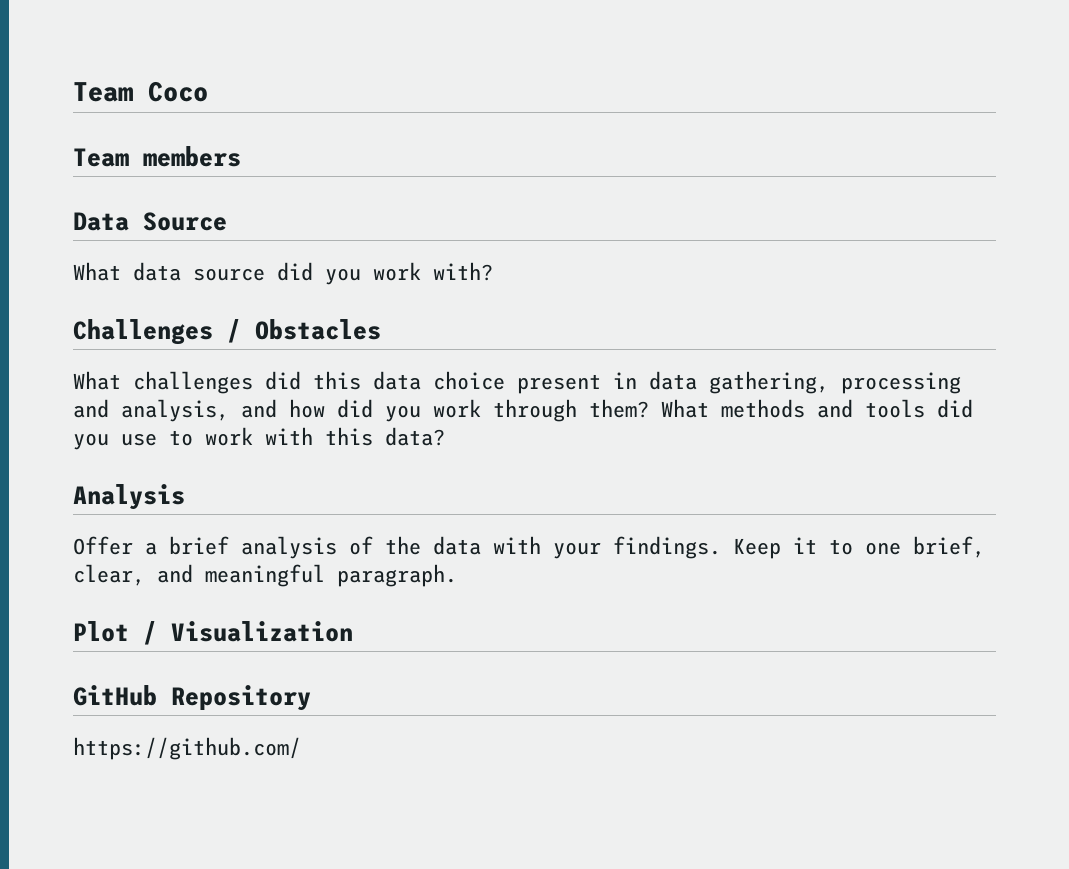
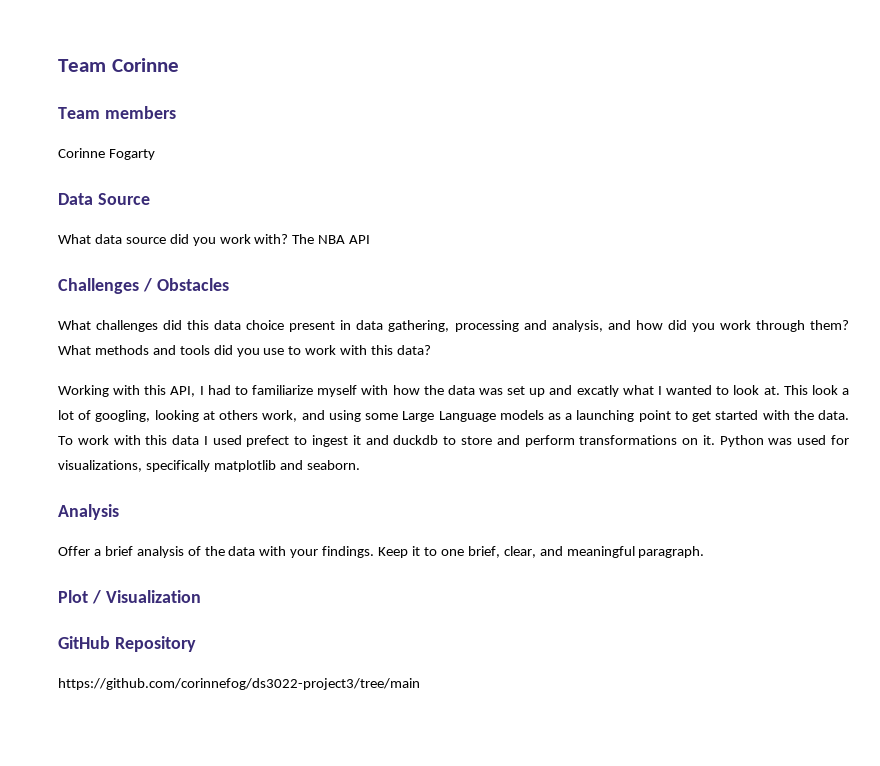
- Team Coco
+ Team Corinne
+ Corinne Fogarty
+ The NBA API
+ Working with this API, I had to familiarize myself with how the data was set up and excatly what I wanted to look at. This look a lot of googling, looking at others work, and using some Large Language models as a launching point to get started with the data. To work with this data I used prefect to ingest it and duckdb to store and perform transformations on it. Python was used for visualizations, specifically matplotlib and seaborn.
- https://github.com/
+ https://github.com/corinnefog/ds3022-project3/tree/main

